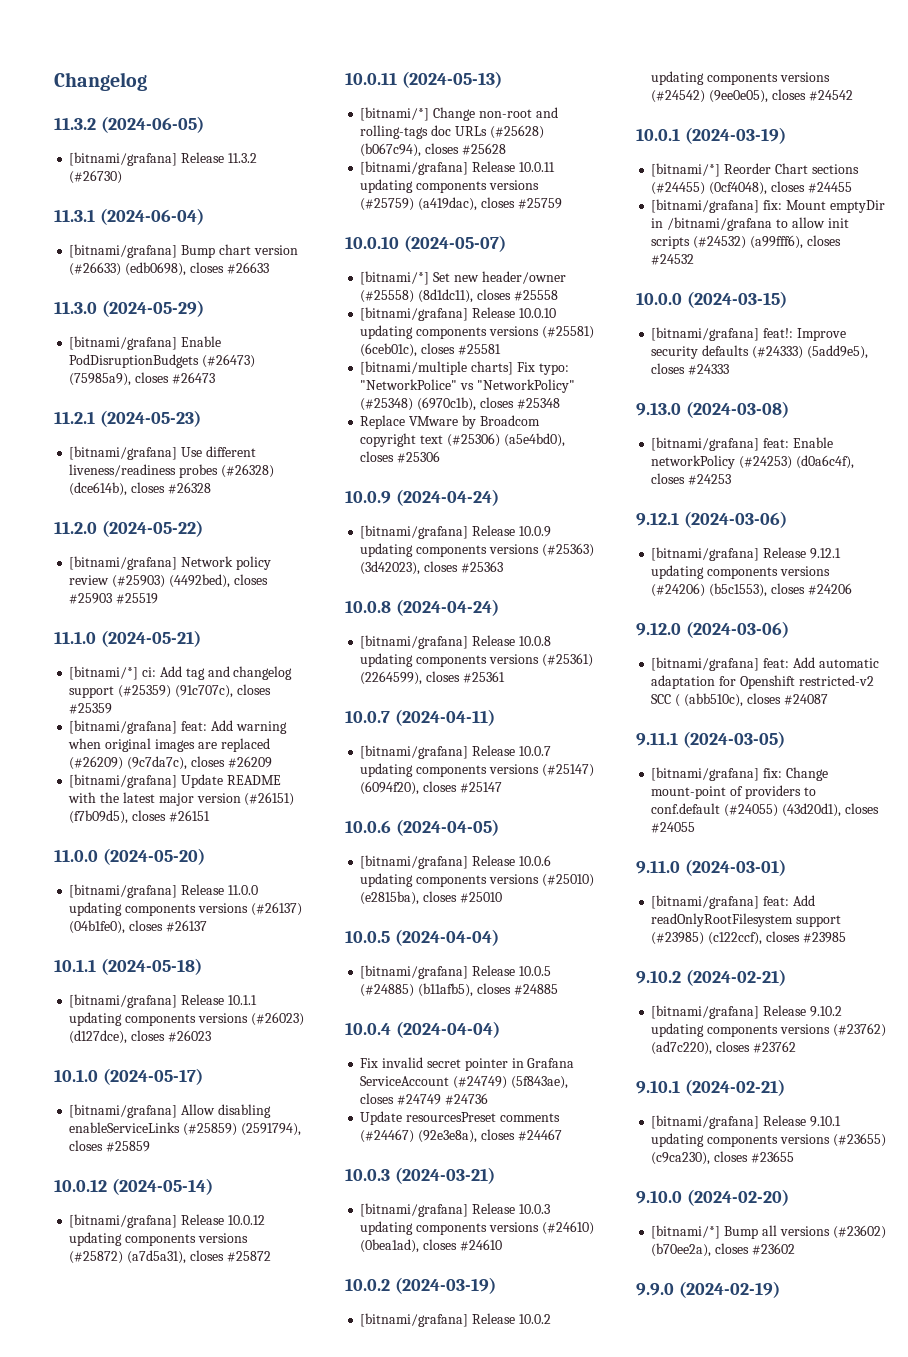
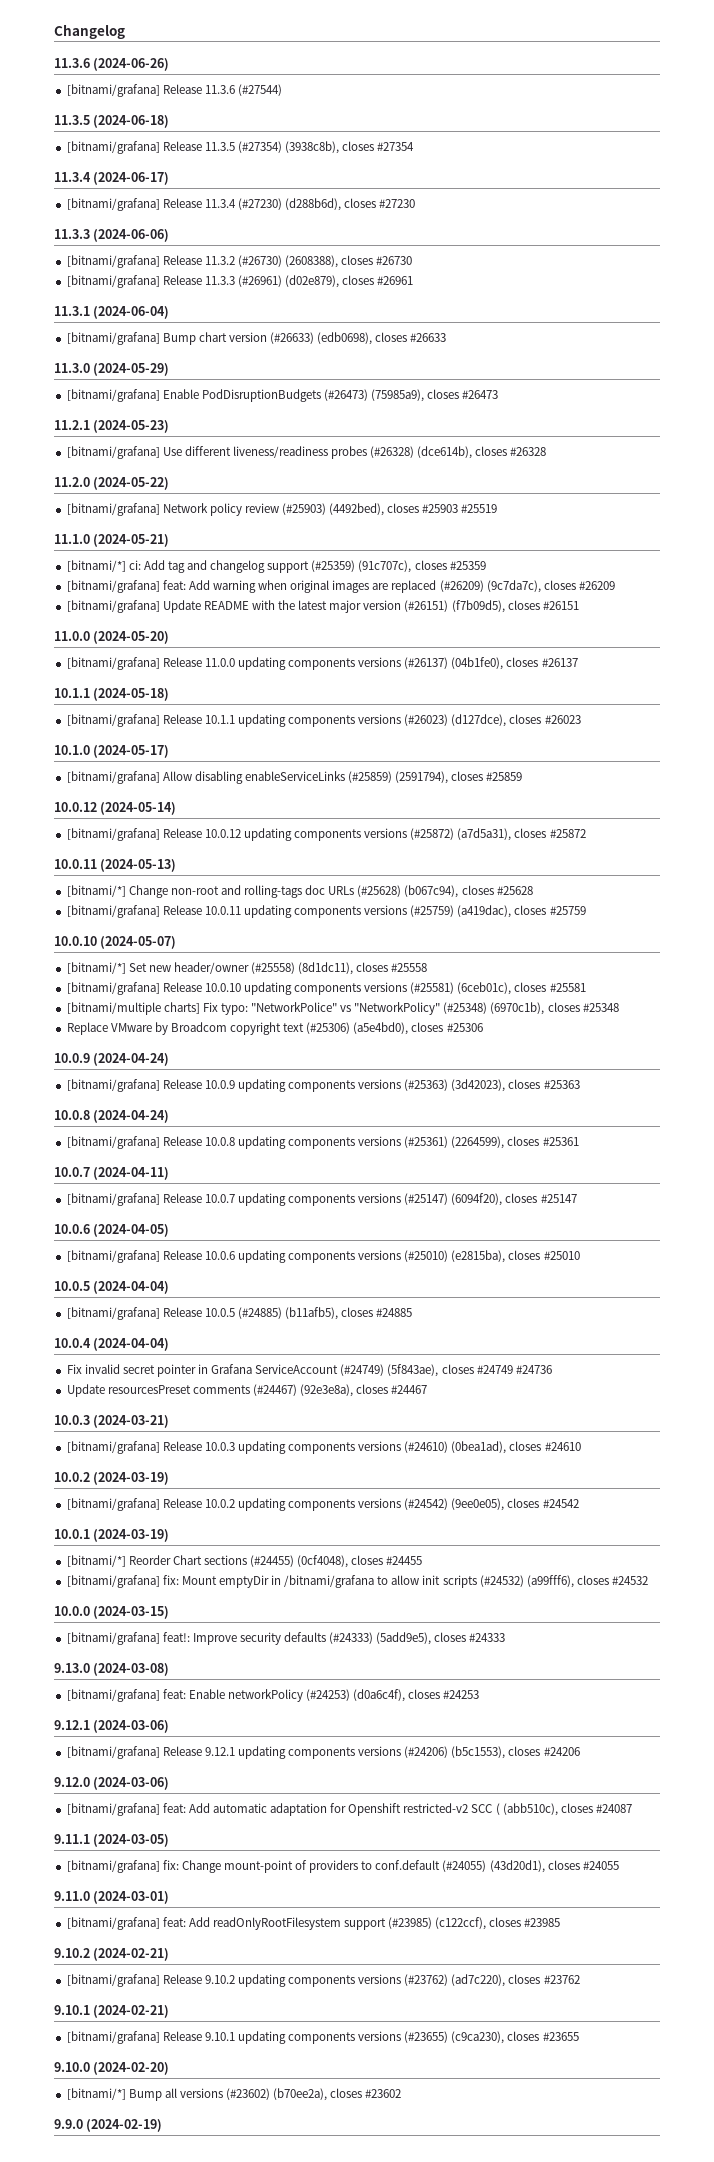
- 11.3.2 (2024-06-05)
- [bitnami/grafana] Release 11.3.2 (#26730)
+ 11.3.6 (2024-06-26)
+ [bitnami/grafana] Release 11.3.6 (#27544)
+ 11.3.5 (2024-06-18)
+ [bitnami/grafana] Release 11.3.5 (#27354) (3938c8b), closes #27354
+ 11.3.4 (2024-06-17)
+ [bitnami/grafana] Release 11.3.4 (#27230) (d288b6d), closes #27230
+ 11.3.3 (2024-06-06)
+ [bitnami/grafana] Release 11.3.2 (#26730) (2608388), closes #26730
+ [bitnami/grafana] Release 11.3.3 (#26961) (d02e879), closes #26961

